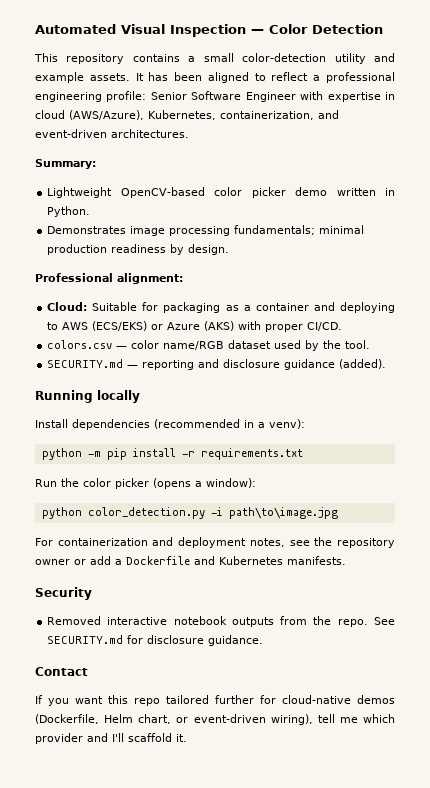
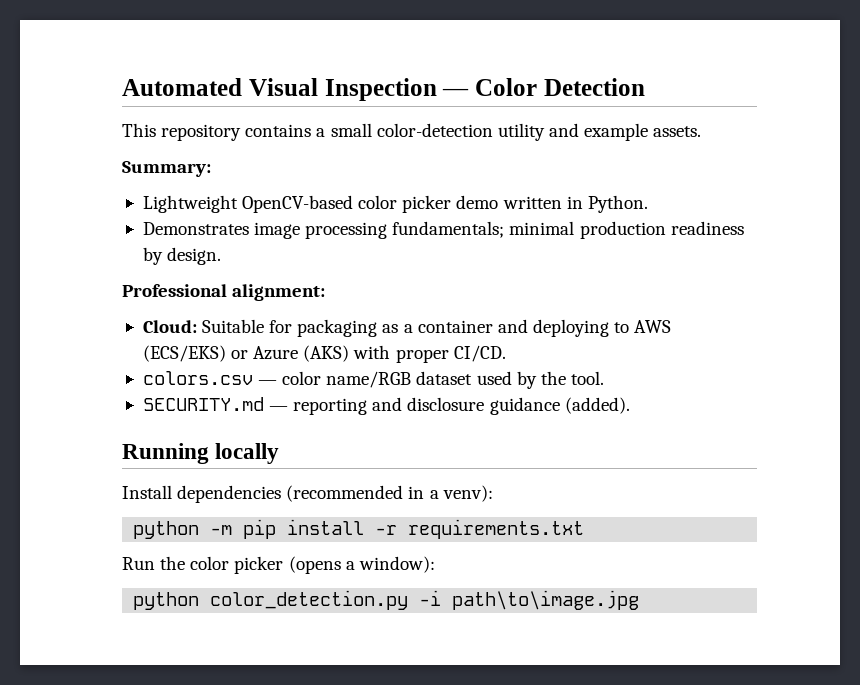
- It has been aligned to reflect a professional engineering profile: Senior Software Engineer with expertise in cloud (AWS/Azure), Kubernetes, containerization, and event-driven architectures.
- For containerization and deployment notes, see the repository owner or add a Dockerfile and Kubernetes manifests.
- Security
- Removed interactive notebook outputs from the repo. See SECURITY.md for disclosure guidance.
- Contact
- If you want this repo tailored further for cloud-native demos (Dockerfile, Helm chart, or event-driven wiring), tell me which provider and I'll scaffold it.

